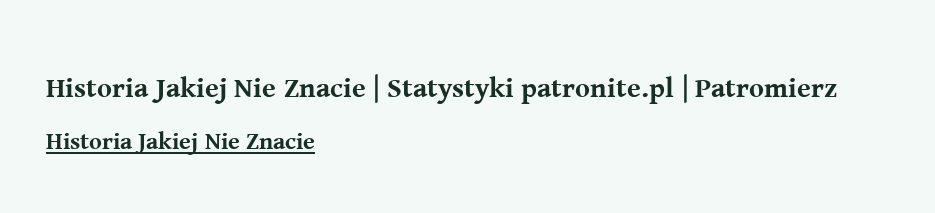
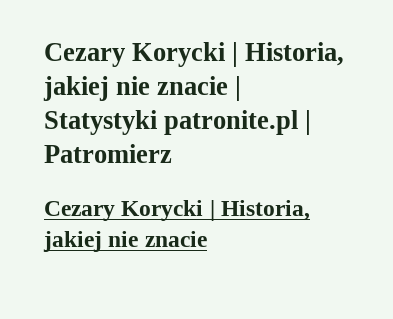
- Historia Jakiej Nie Znacie | Statystyki patronite.pl | Patromierz
- Historia Jakiej Nie Znacie
+ Cezary Korycki | Historia, jakiej nie znacie | Statystyki patronite.pl | Patromierz
+ Cezary Korycki | Historia, jakiej nie znacie

